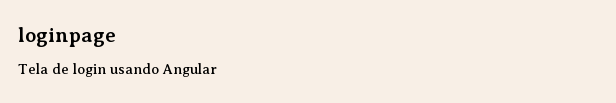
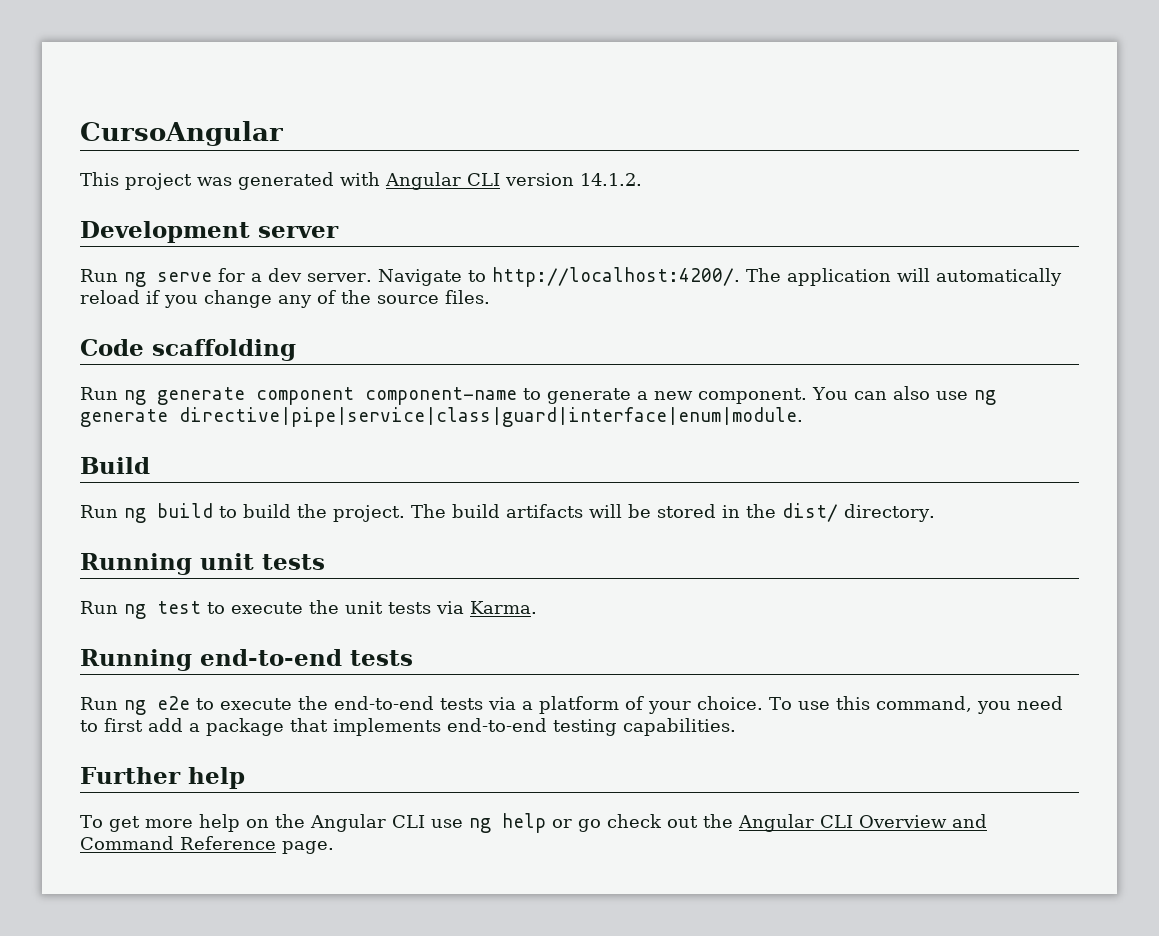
- loginpage
- Tela de login usando Angular
+ CursoAngular
+ This project was generated with Angular CLI version 14.1.2.
+ Development server
+ Run ng serve for a dev server. Navigate to http://localhost:4200/. The application will automatically reload if you change any of the source files.
+ Code scaffolding
+ Run ng generate component component-name to generate a new component. You can also use ng generate directive|pipe|service|class|guard|interface|enum|module.
+ Build
+ Run ng build to build the project. The build artifacts will be stored in the dist/ directory.
+ Running unit tests
+ Run ng test to execute the unit tests via Karma.
+ Running end-to-end tests
+ Run ng e2e to execute the end-to-end tests via a platform of your choice. To use this command, you need to first add a package that implements end-to-end testing capabilities.
+ Further help
+ To get more help on the Angular CLI use ng help or go check out the Angular CLI Overview and Command Reference page.

